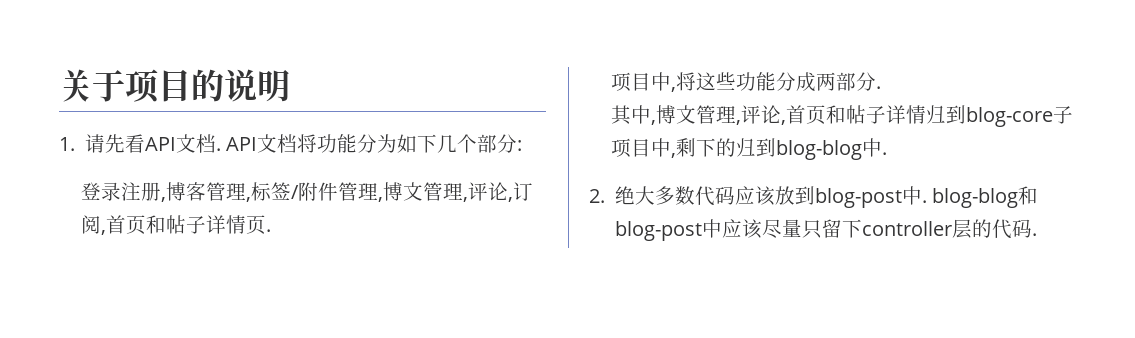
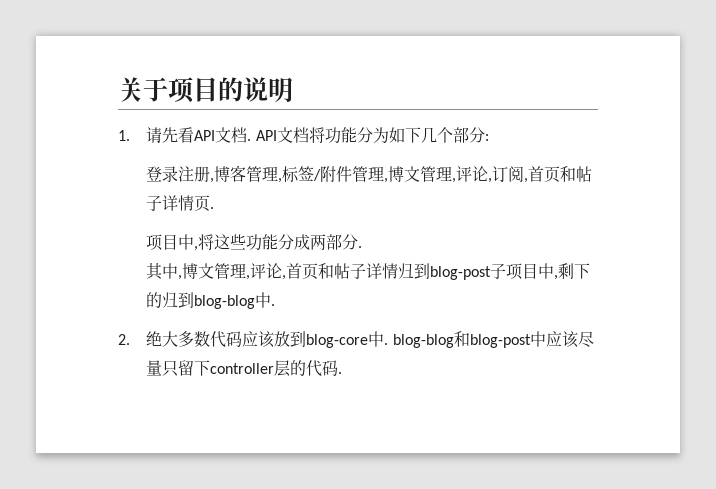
- 其中,博文管理,评论,首页和帖子详情归到blog-core子项目中,剩下的归到blog-blog中.
+ 其中,博文管理,评论,首页和帖子详情归到blog-post子项目中,剩下的归到blog-blog中.
- 2.绝大多数代码应该放到blog-post中. blog-blog和blog-post中应该尽量只留下controller层的代码.
+ 2.绝大多数代码应该放到blog-core中. blog-blog和blog-post中应该尽量只留下controller层的代码.

